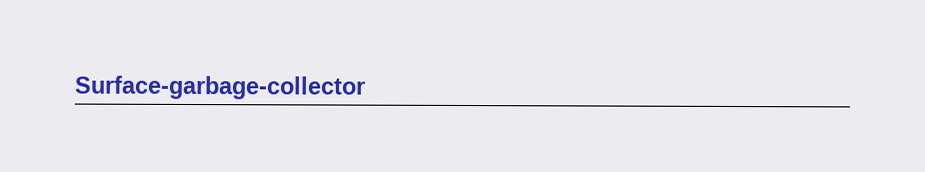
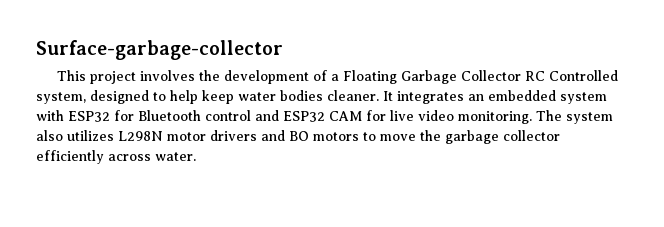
+ This project involves the development of a Floating Garbage Collector RC Controlled system, designed to help keep water bodies cleaner. It integrates an embedded system with ESP32 for Bluetooth control and ESP32 CAM for live video monitoring. The system also utilizes L298N motor drivers and BO motors to move the garbage collector efficiently across water.

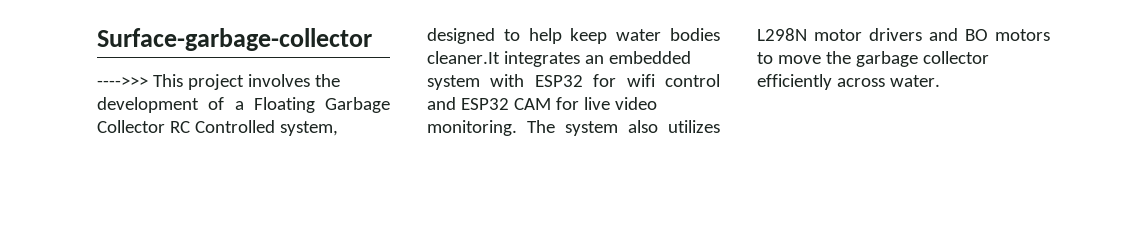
- This project involves the development of a Floating Garbage Collector RC Controlled system, designed to help keep water bodies cleaner. It integrates an embedded system with ESP32 for Bluetooth control and ESP32 CAM for live video monitoring.
+ ---->>> This project involves the development of a Floating Garbage Collector RC Controlled system, designed to help keep water bodies cleaner.It integrates an embedded system with ESP32 for wifi control and ESP32 CAM for live video monitoring.

